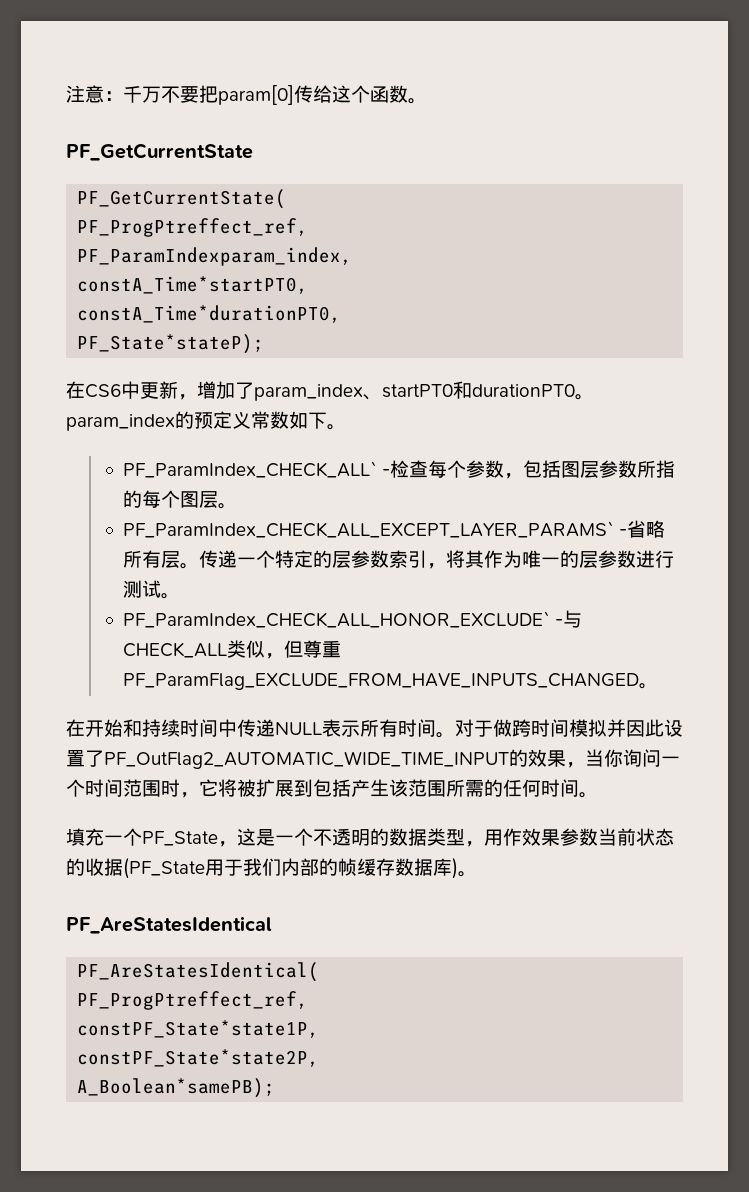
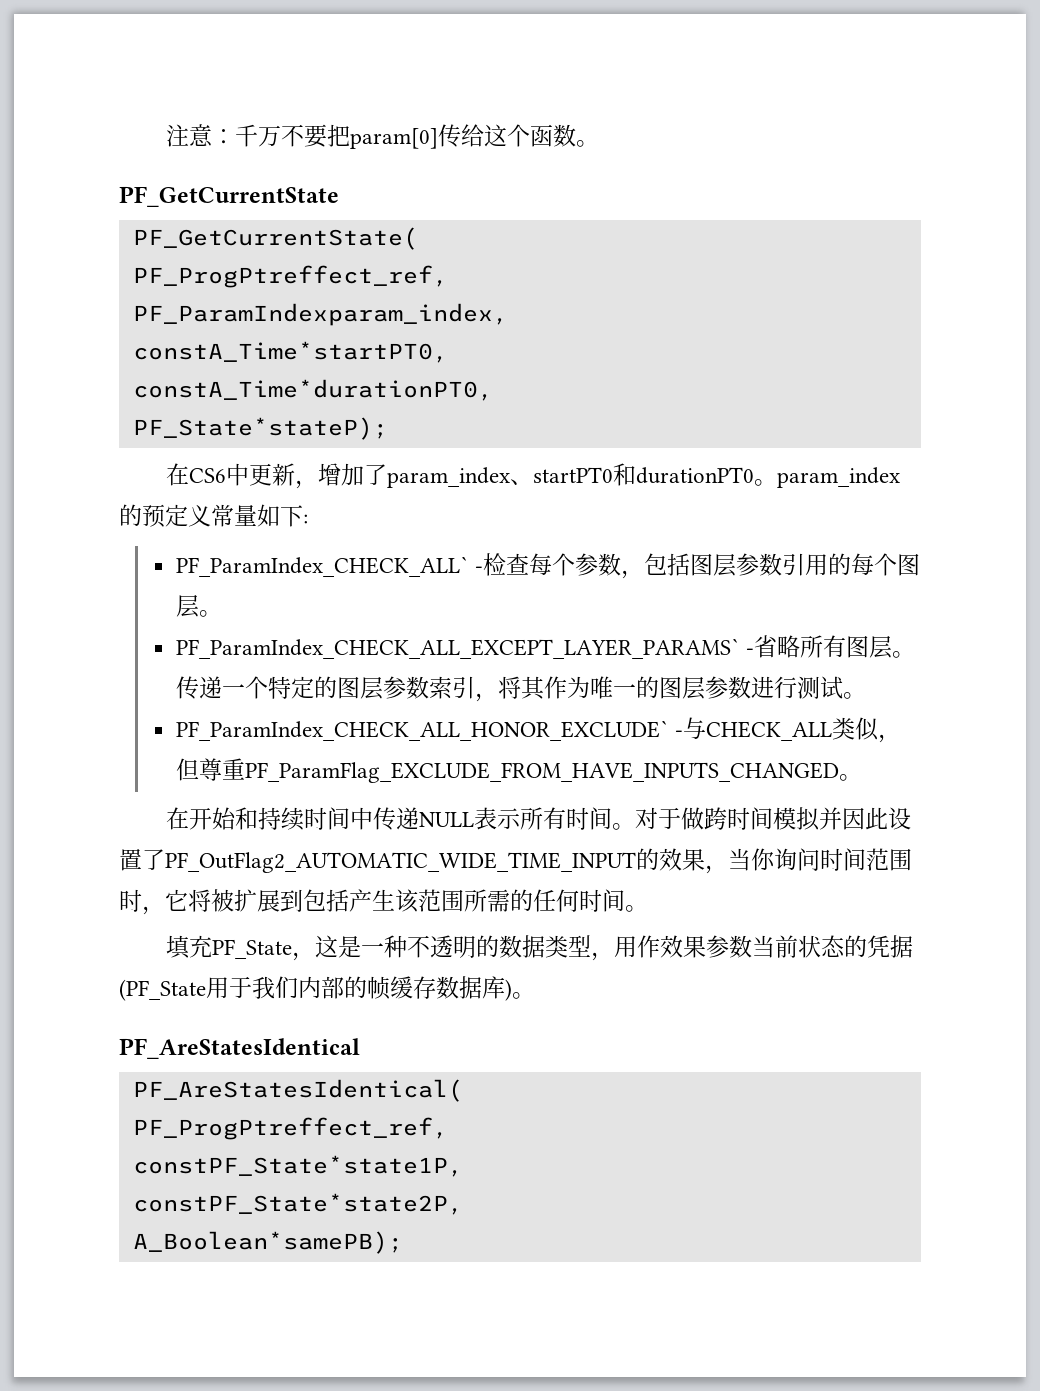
- 在CS6中更新，增加了param_index、startPT0和durationPT0。param_index的预定义常数如下。
+ 在CS6中更新，增加了param_index、startPT0和durationPT0。param_index的预定义常量如下:
- PF_ParamIndex_CHECK_ALL` -检查每个参数，包括图层参数所指的每个图层。
+ PF_ParamIndex_CHECK_ALL` -检查每个参数，包括图层参数引用的每个图层。
- PF_ParamIndex_CHECK_ALL_EXCEPT_LAYER_PARAMS` -省略所有层。
+ PF_ParamIndex_CHECK_ALL_EXCEPT_LAYER_PARAMS` -省略所有图层。
- 传递一个特定的层参数索引，将其作为唯一的层参数进行测试。
+ 传递一个特定的图层参数索引，将其作为唯一的图层参数进行测试。
- 对于做跨时间模拟并因此设置了PF_OutFlag2_AUTOMATIC_WIDE_TIME_INPUT的效果，当你询问一个时间范围时，它将被扩展到包括产生该范围所需的任何时间。
+ 对于做跨时间模拟并因此设置了PF_OutFlag2_AUTOMATIC_WIDE_TIME_INPUT的效果，当你询问时间范围时，它将被扩展到包括产生该范围所需的任何时间。
- 填充一个PF_State，这是一个不透明的数据类型，用作效果参数当前状态的收据(PF_State用于我们内部的帧缓存数据库)。
+ 填充PF_State，这是一种不透明的数据类型，用作效果参数当前状态的凭据(PF_State用于我们内部的帧缓存数据库)。

